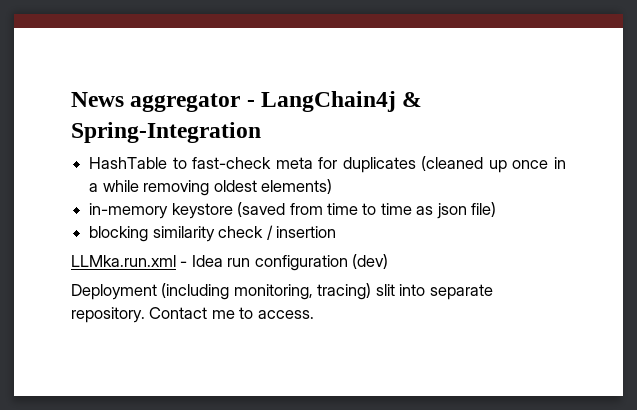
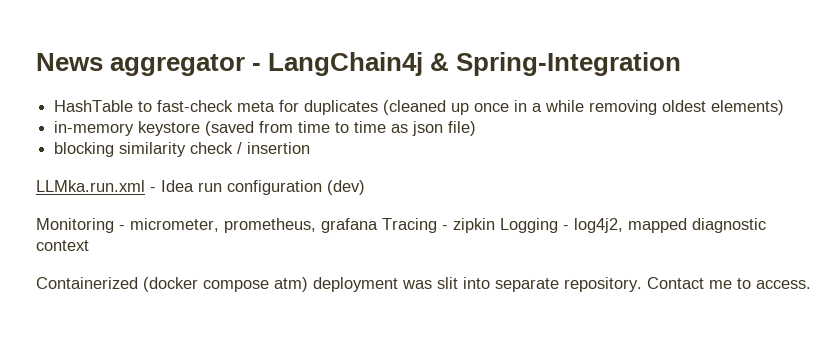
- Deployment (including monitoring, tracing) slit into separate repository.
+ Monitoring - micrometer, prometheus, grafana Tracing - zipkin Logging - log4j2, mapped diagnostic context
+ Containerized (docker compose atm) deployment was slit into separate repository.

